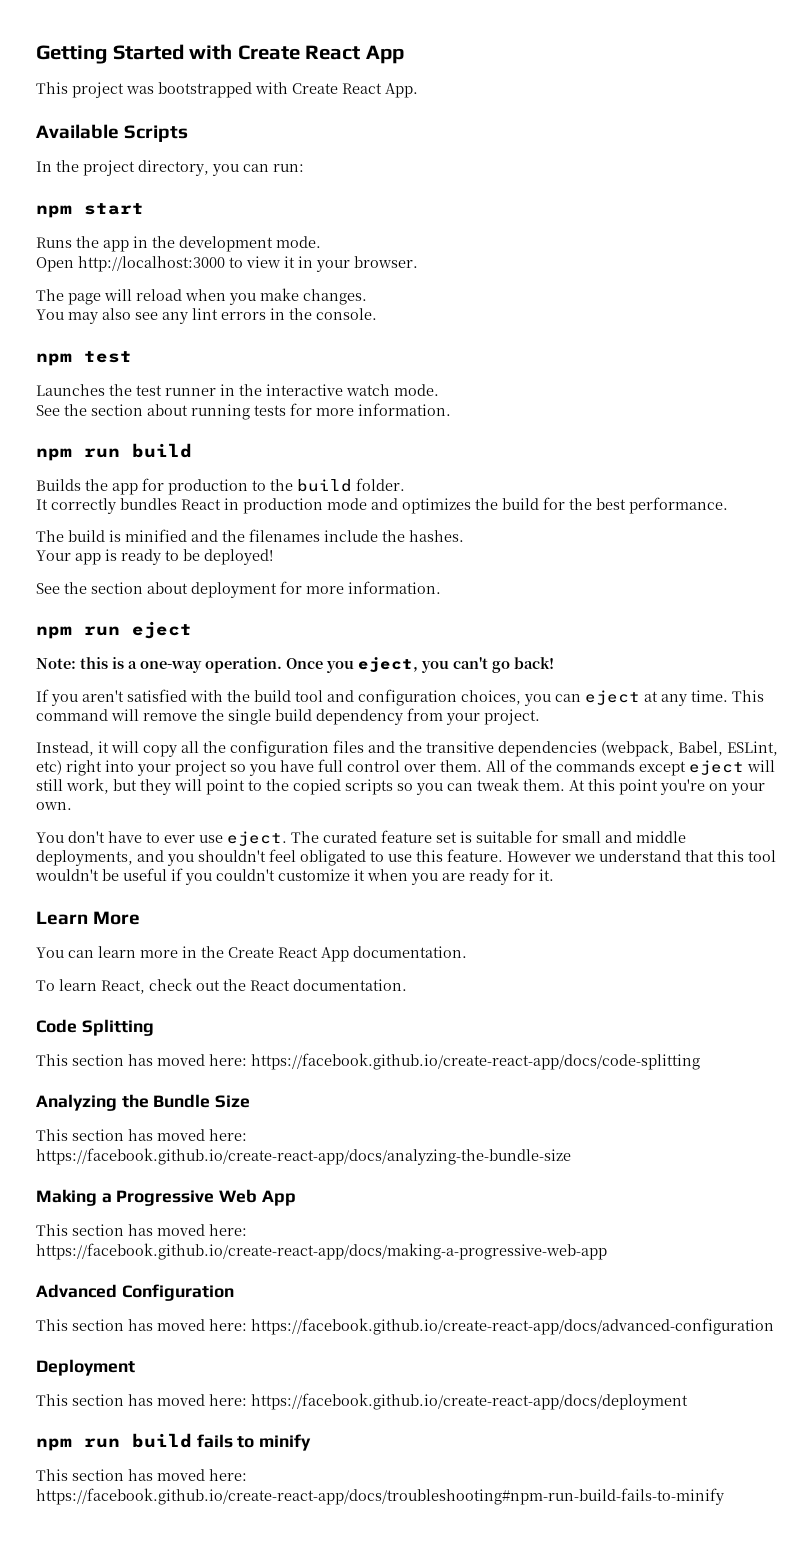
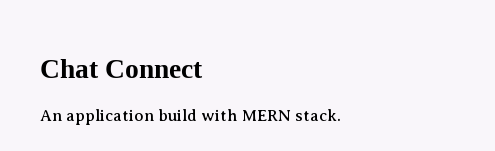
- Getting Started with Create React App
- This project was bootstrapped with Create React App.
- Available Scripts
- In the project directory, you can run:
- npm start
- Runs the app in the development mode.
- Open http://localhost:3000 to view it in your browser.
- The page will reload when you make changes.
- You may also see any lint errors in the console.
- npm test
- Launches the test runner in the interactive watch mode.
- See the section about running tests for more information.
- npm run build
- Builds the app for production to the build folder.
- It correctly bundles React in production mode and optimizes the build for the best performance.
- The build is minified and the filenames include the hashes.
- Your app is ready to be deployed!
- See the section about deployment for more information.
- npm run eject
- Note: this is a one-way operation. Once you eject, you can't go back!
- If you aren't satisfied with the build tool and configuration choices, you can eject at any time. This command will remove the single build dependency from your project.
- Instead, it will copy all the configuration files and the transitive dependencies (webpack, Babel, ESLint, etc) right into your project so you have full control over them. All of the commands except eject will still work, but they will point to the copied scripts so you can tweak them. At this point you're on your own.
- You don't have to ever use eject. The curated feature set is suitable for small and middle deployments, and you shouldn't feel obligated to use this feature. However we understand that this tool wouldn't be useful if you couldn't customize it when you are ready for it.
- Learn More
- You can learn more in the Create React App documentation.
- To learn React, check out the React documentation.
- Code Splitting
- This section has moved here: https://facebook.github.io/create-react-app/docs/code-splitting
- Analyzing the Bundle Size
- This section has moved here: https://facebook.github.io/create-react-app/docs/analyzing-the-bundle-size
- Making a Progressive Web App
- This section has moved here: https://facebook.github.io/create-react-app/docs/making-a-progressive-web-app
- Advanced Configuration
- This section has moved here: https://facebook.github.io/create-react-app/docs/advanced-configuration
- Deployment
- This section has moved here: https://facebook.github.io/create-react-app/docs/deployment
- npm run build fails to minify
- This section has moved here: https://facebook.github.io/create-react-app/docs/troubleshooting#npm-run-build-fails-to-minify
+ Chat Connect
+ An application build with MERN stack.

